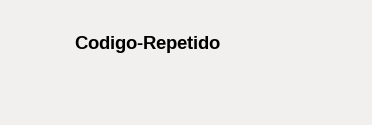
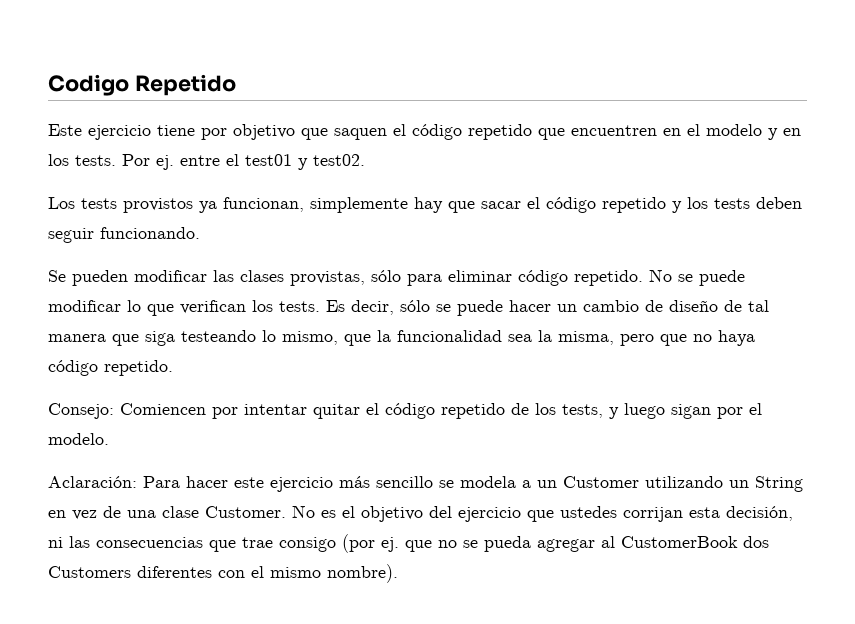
- Codigo-Repetido
+ Codigo Repetido
+ Este ejercicio tiene por objetivo que saquen el código repetido que encuentren en el modelo y en los tests. Por ej. entre el test01 y test02.
+ Los tests provistos ya funcionan, simplemente hay que sacar el código repetido y los tests deben seguir funcionando.
+ Se pueden modificar las clases provistas, sólo para eliminar código repetido. No se puede modificar lo que verifican los tests. Es decir, sólo se puede hacer un cambio de diseño de tal manera que siga testeando lo mismo, que la funcionalidad sea la misma, pero que no haya código repetido.
+ Consejo: Comiencen por intentar quitar el código repetido de los tests, y luego sigan por el modelo.
+ Aclaración: Para hacer este ejercicio más sencillo se modela a un Customer utilizando un String en vez de una clase Customer. No es el objetivo del ejercicio que ustedes corrijan esta decisión, ni las consecuencias que trae consigo (por ej. que no se pueda agregar al CustomerBook dos Customers diferentes con el mismo nombre).

